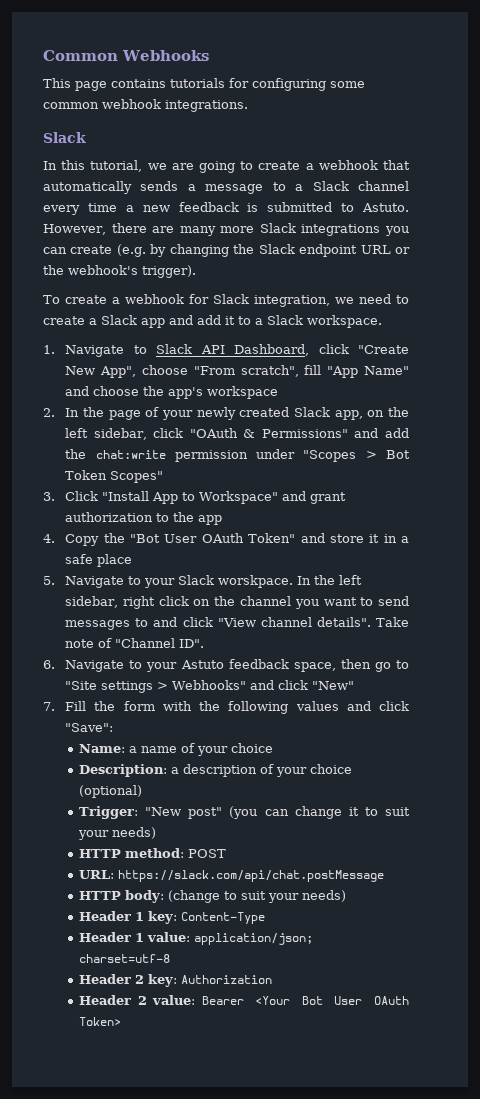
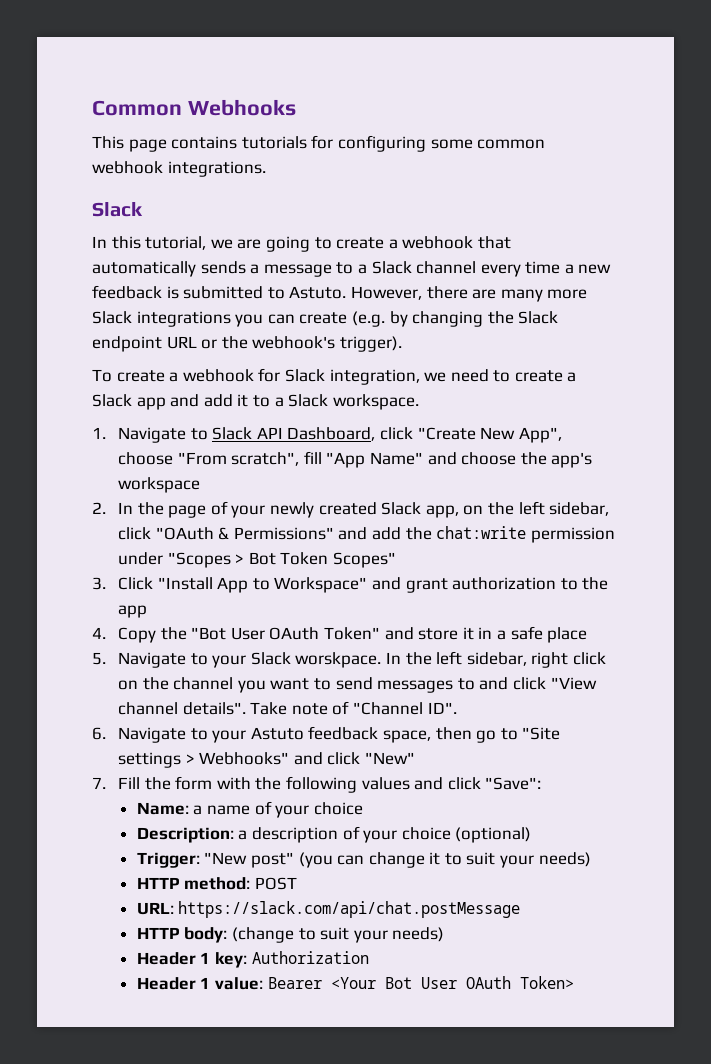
- Header 1 key: Content-Type
+ Header 1 key: Authorization
- Header 1 value: application/json; charset=utf-8
- Header 2 key: Authorization
- Header 2 value: Bearer <Your Bot User OAuth Token>
+ Header 1 value: Bearer <Your Bot User OAuth Token>

